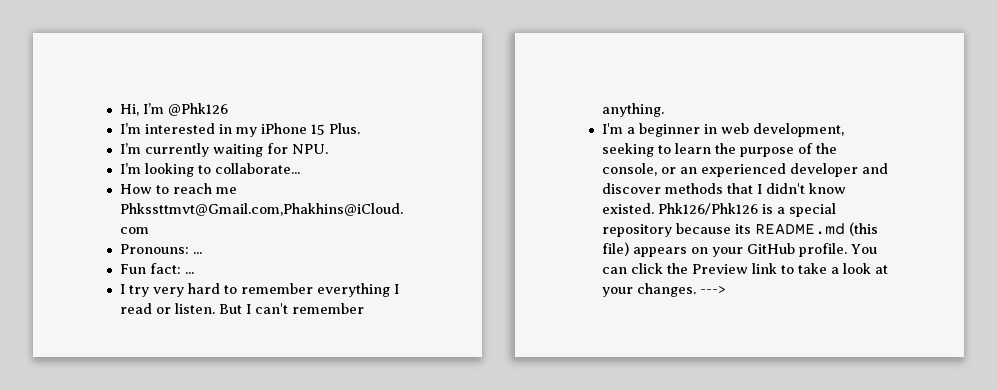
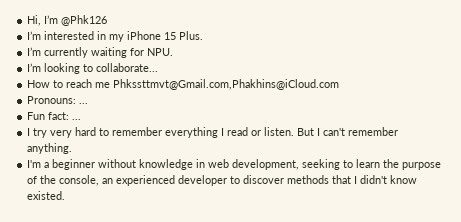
- I'm a beginner in web development, seeking to learn the purpose of the console, or an experienced developer and discover methods that I didn't know existed. Phk126/Phk126 is a special repository because its README.md (this file) appears on your GitHub profile. You can click the Preview link to take a look at your changes. --->
+ I'm a beginner without knowledge in web development, seeking to learn the purpose of the console, an experienced developer to discover methods that I didn't know existed.

